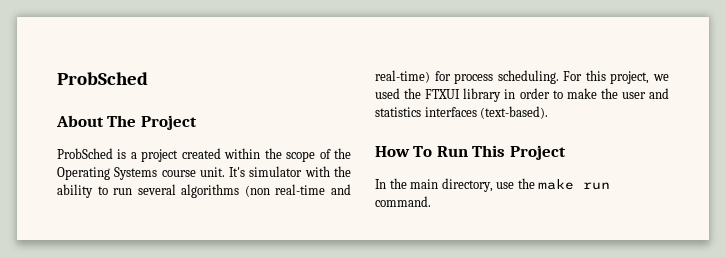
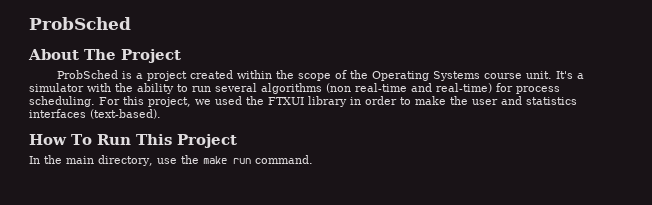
- It's simulator with the ability to run several algorithms (non real-time and real-time) for process scheduling.
+ It's a simulator with the ability to run several algorithms (non real-time and real-time) for process scheduling.

